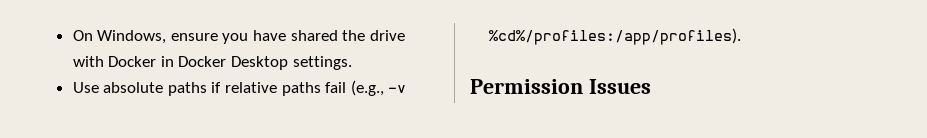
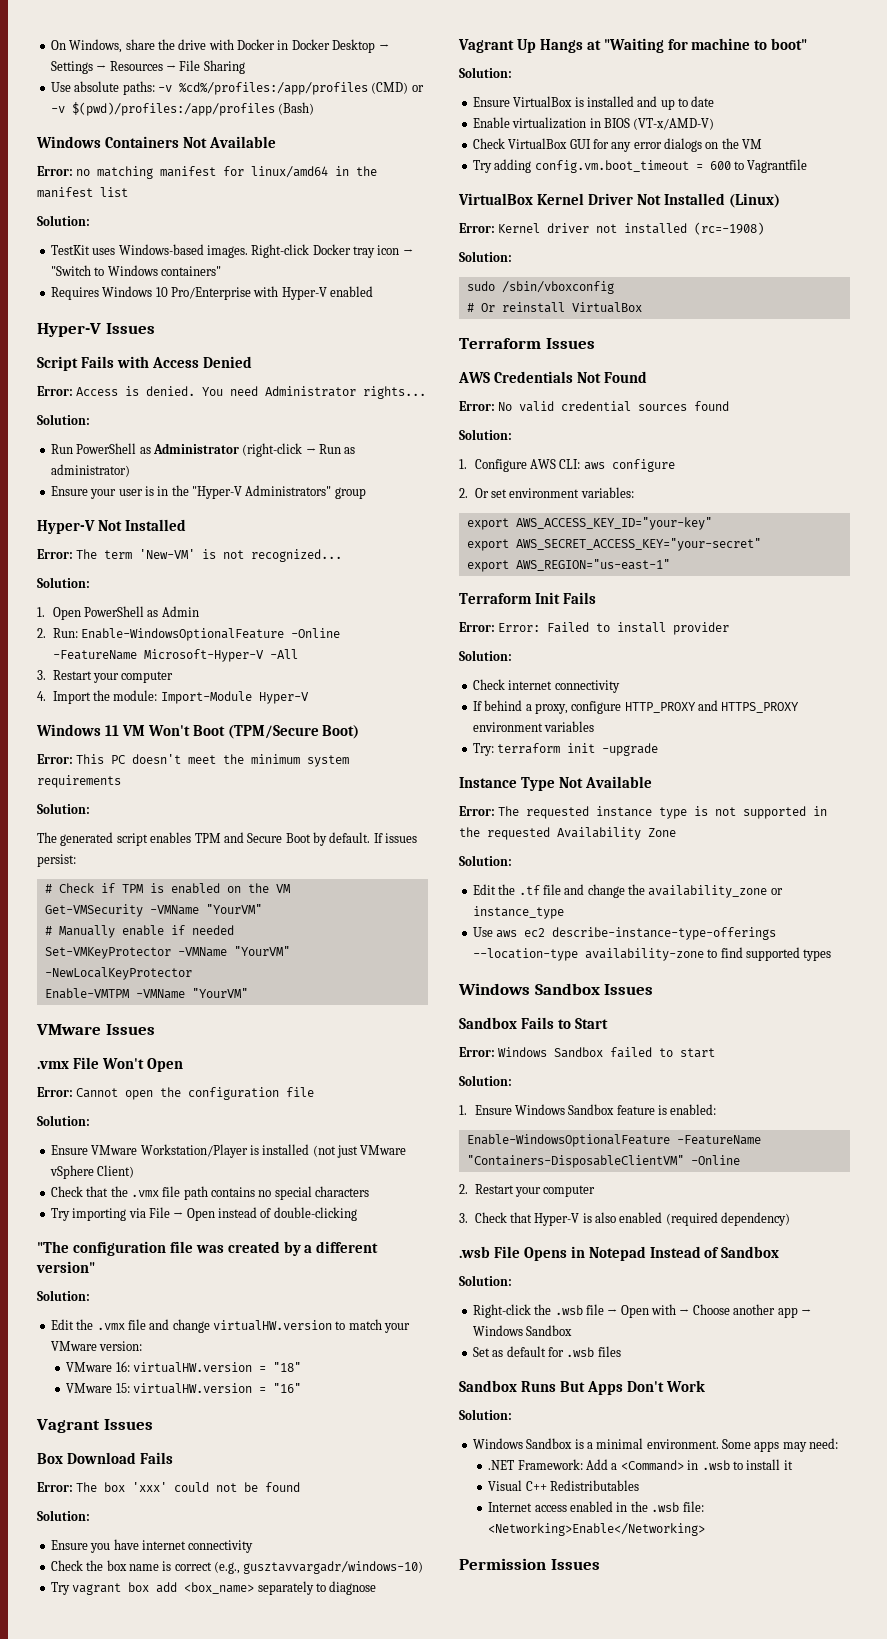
- On Windows, ensure you have shared the drive with Docker in Docker Desktop settings.
- Use absolute paths if relative paths fail (e.g., -v %cd%/profiles:/app/profiles).
+ On Windows, share the drive with Docker in Docker Desktop → Settings → Resources → File Sharing
+ Use absolute paths: -v %cd%/profiles:/app/profiles (CMD) or -v $(pwd)/profiles:/app/profiles (Bash)
+ Windows Containers Not Available
+ Error: no matching manifest for linux/amd64 in the manifest list
+ Solution:
+ TestKit uses Windows-based images. Right-click Docker tray icon → "Switch to Windows containers"
+ Requires Windows 10 Pro/Enterprise with Hyper-V enabled
+ Hyper-V Issues
+ Script Fails with Access Denied
+ Error: Access is denied. You need Administrator rights...
+ Solution:
+ Run PowerShell as Administrator (right-click → Run as administrator)
+ Ensure your user is in the "Hyper-V Administrators" group
+ Hyper-V Not Installed
+ Error: The term 'New-VM' is not recognized...
+ Solution:
+ 1. Open PowerShell as Admin
+ 2. Run: Enable-WindowsOptionalFeature -Online -FeatureName Microsoft-Hyper-V -All
+ 3. Restart your computer
+ 4. Import the module: Import-Module Hyper-V
+ Windows 11 VM Won't Boot (TPM/Secure Boot)
+ Error: This PC doesn't meet the minimum system requirements
+ Solution:
+ The generated script enables TPM and Secure Boot by default. If issues persist:
+ # Check if TPM is enabled on the VM
+ Get-VMSecurity -VMName "YourVM"
+ # Manually enable if needed
+ Set-VMKeyProtector -VMName "YourVM" -NewLocalKeyProtector
+ Enable-VMTPM -VMName "YourVM"
+ VMware Issues
+ .vmx File Won't Open
+ Error: Cannot open the configuration file
+ Solution:
+ Ensure VMware Workstation/Player is installed (not just VMware vSphere Client)
+ Check that the .vmx file path contains no special characters
+ Try importing via File → Open instead of double-clicking
+ "The configuration file was created by a different version"
+ Solution:
+ Edit the .vmx file and change virtualHW.version to match your VMware version:
+ VMware 16: virtualHW.version = "18"
+ VMware 15: virtualHW.version = "16"
+ Vagrant Issues
+ Box Download Fails
+ Error: The box 'xxx' could not be found
+ Solution:
+ Ensure you have internet connectivity
+ Check the box name is correct (e.g., gusztavvargadr/windows-10)
+ Try vagrant box add <box_name> separately to diagnose
+ Vagrant Up Hangs at "Waiting for machine to boot"
+ Solution:
+ Ensure VirtualBox is installed and up to date
+ Enable virtualization in BIOS (VT-x/AMD-V)
+ Check VirtualBox GUI for any error dialogs on the VM
+ Try adding config.vm.boot_timeout = 600 to Vagrantfile
+ VirtualBox Kernel Driver Not Installed (Linux)
+ Error: Kernel driver not installed (rc=-1908)
+ Solution:
+ sudo /sbin/vboxconfig
+ # Or reinstall VirtualBox
+ Terraform Issues
+ AWS Credentials Not Found
+ Error: No valid credential sources found
+ Solution:
+ 1. Configure AWS CLI: aws configure
+ 2. Or set environment variables:
+ export AWS_ACCESS_KEY_ID="your-key"
+ export AWS_SECRET_ACCESS_KEY="your-secret"
+ export AWS_REGION="us-east-1"
+ Terraform Init Fails
+ Error: Error: Failed to install provider
+ Solution:
+ Check internet connectivity
+ If behind a proxy, configure HTTP_PROXY and HTTPS_PROXY environment variables
+ Try: terraform init -upgrade
+ Instance Type Not Available
+ Error: The requested instance type is not supported in the requested Availability Zone
+ Solution:
+ Edit the .tf file and change the availability_zone or instance_type
+ Use aws ec2 describe-instance-type-offerings --location-type availability-zone to find supported types
+ Windows Sandbox Issues
+ Sandbox Fails to Start
+ Error: Windows Sandbox failed to start
+ Solution:
+ 1. Ensure Windows Sandbox feature is enabled:
+ Enable-WindowsOptionalFeature -FeatureName "Containers-DisposableClientVM" -Online
+ 2. Restart your computer
+ 3. Check that Hyper-V is also enabled (required dependency)
+ .wsb File Opens in Notepad Instead of Sandbox
+ Solution:
+ Right-click the .wsb file → Open with → Choose another app → Windows Sandbox
+ Set as default for .wsb files
+ Sandbox Runs But Apps Don't Work
+ Solution:
+ Windows Sandbox is a minimal environment. Some apps may need:
+ .NET Framework: Add a <Command> in .wsb to install it
+ Visual C++ Redistributables
+ Internet access enabled in the .wsb file: <Networking>Enable</Networking>

